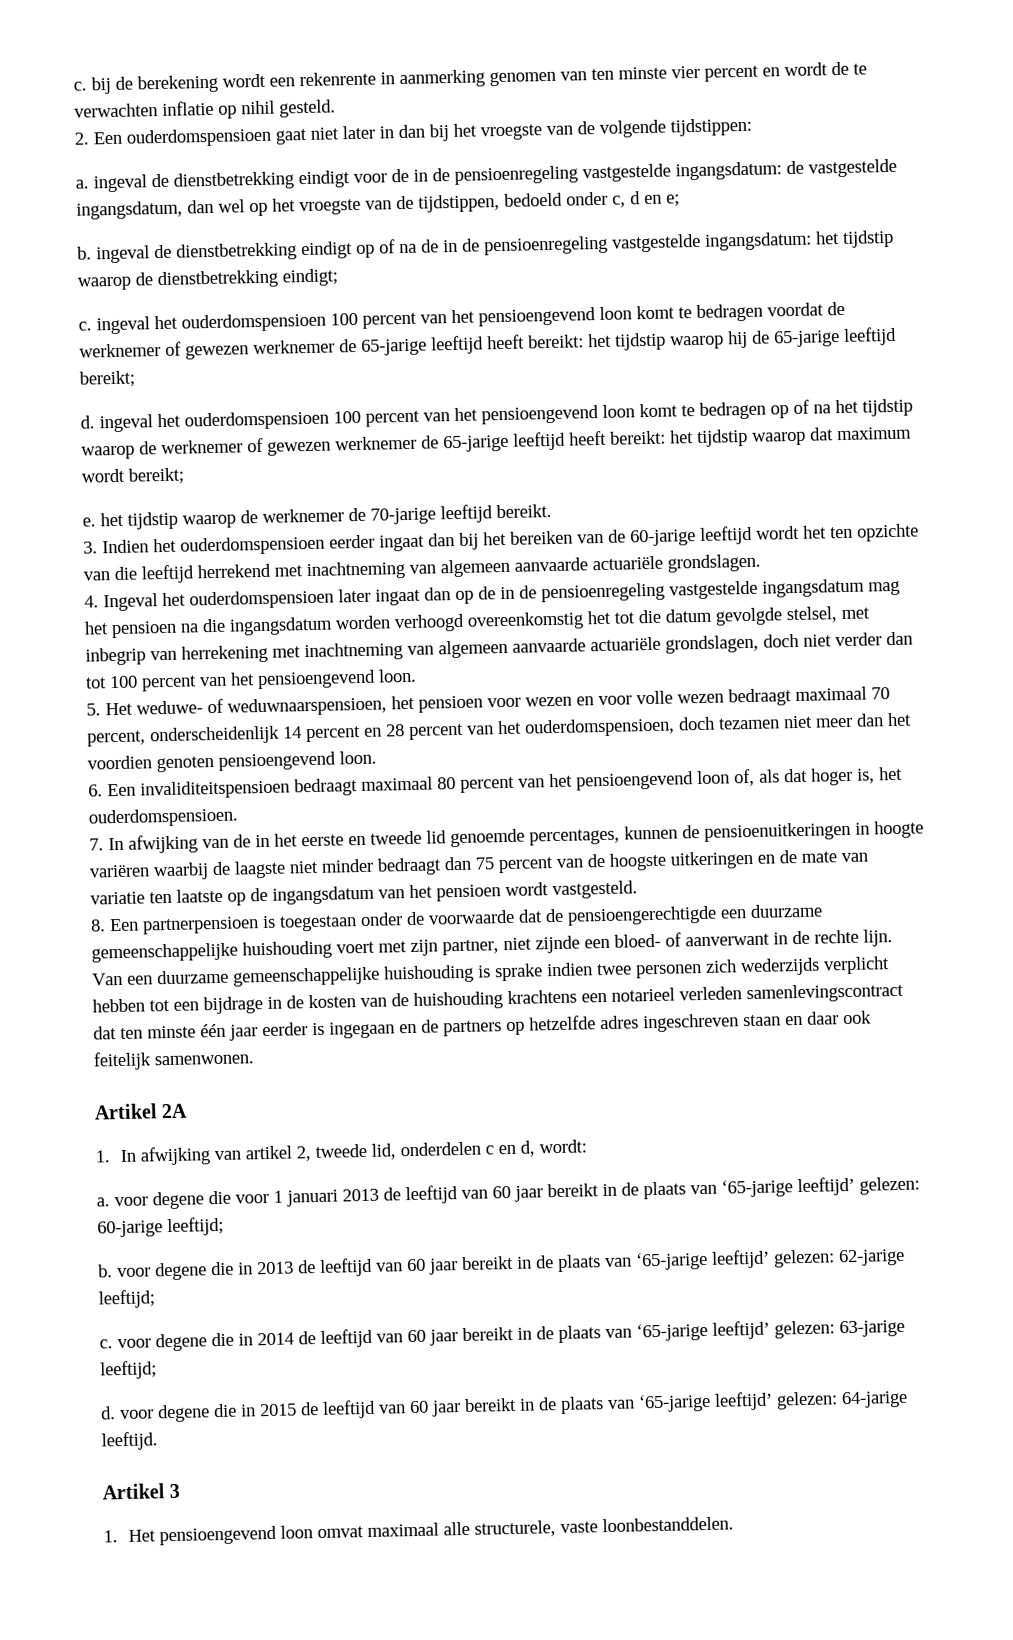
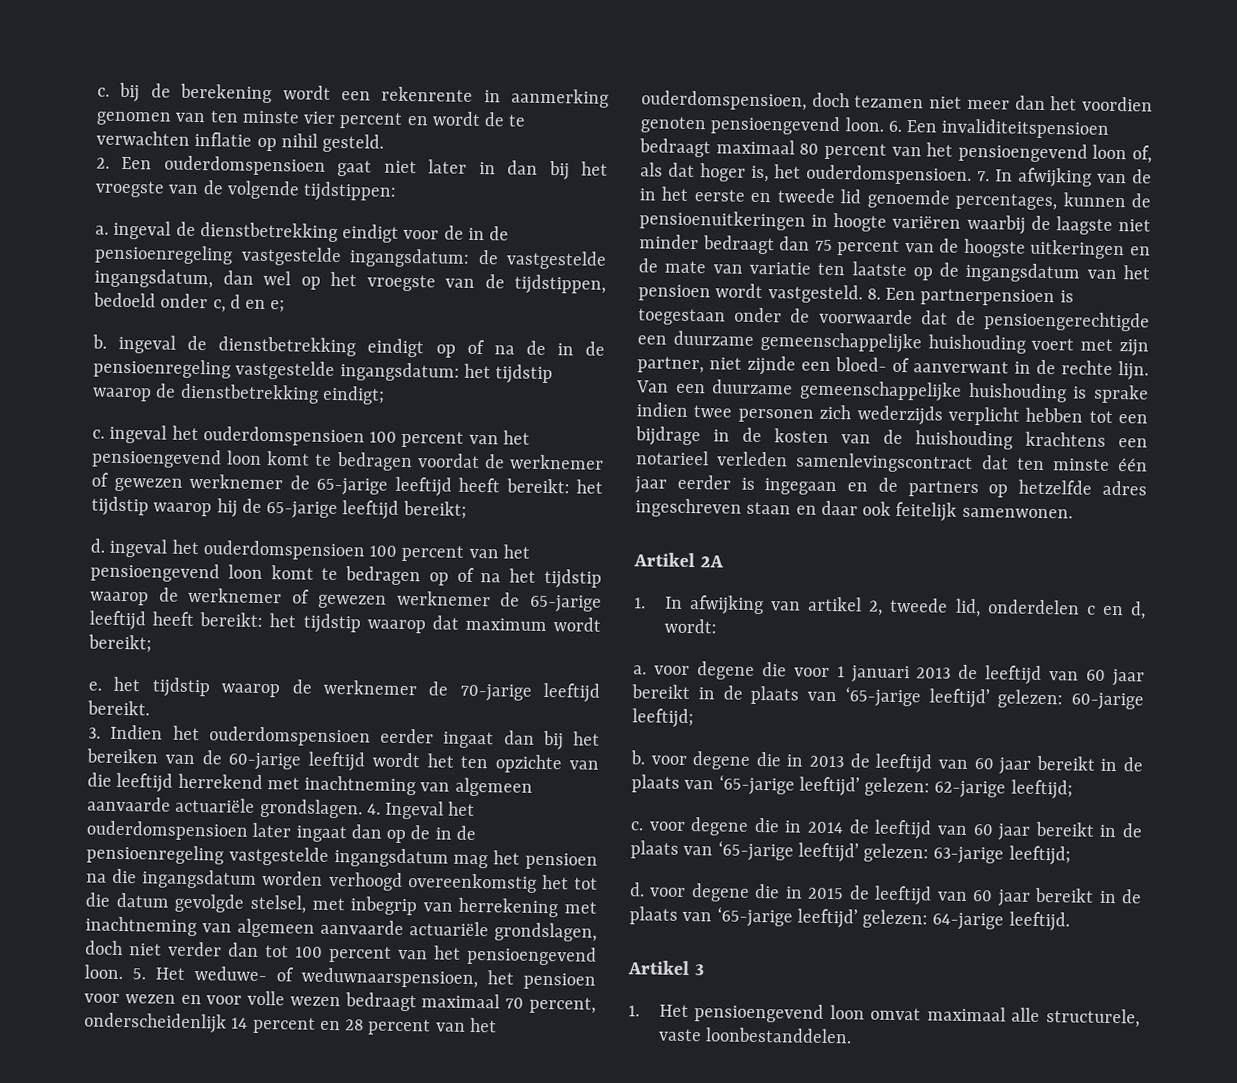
- 3. Indien het ouderdomspensioen eerder ingaat dan bij het bereiken van de 60-jarige leeftijd wordt het ten opzichte van die leeftijd herrekend met inachtneming van algemeen aanvaarde actuariële grondslagen.
- 4. Ingeval het ouderdomspensioen later ingaat dan op de in de pensioenregeling vastgestelde ingangsdatum mag het pensioen na die ingangsdatum worden verhoogd overeenkomstig het tot die datum gevolgde stelsel, met inbegrip van herrekening met inachtneming van algemeen aanvaarde actuariële grondslagen, doch niet verder dan tot 100 percent van het pensioengevend loon.
- 5. Het weduwe- of weduwnaarspensioen, het pensioen voor wezen en voor volle wezen bedraagt maximaal 70 percent, onderscheidenlijk 14 percent en 28 percent van het ouderdomspensioen, doch tezamen niet meer dan het voordien genoten pensioengevend loon.
- 6. Een invaliditeitspensioen bedraagt maximaal 80 percent van het pensioengevend loon of, als dat hoger is, het ouderdomspensioen.
- 7. In afwijking van de in het eerste en tweede lid genoemde percentages, kunnen de pensioenuitkeringen in hoogte variëren waarbij de laagste niet minder bedraagt dan 75 percent van de hoogste uitkeringen en de mate van variatie ten laatste op de ingangsdatum van het pensioen wordt vastgesteld.
- 8. Een partnerpensioen is toegestaan onder de voorwaarde dat de pensioengerechtigde een duurzame gemeenschappelijke huishouding voert met zijn partner, niet zijnde een bloed- of aanverwant in de rechte lijn.
+ 3. Indien het ouderdomspensioen eerder ingaat dan bij het bereiken van de 60-jarige leeftijd wordt het ten opzichte van die leeftijd herrekend met inachtneming van algemeen aanvaarde actuariële grondslagen. 4. Ingeval het ouderdomspensioen later ingaat dan op de in de pensioenregeling vastgestelde ingangsdatum mag het pensioen na die ingangsdatum worden verhoogd overeenkomstig het tot die datum gevolgde stelsel, met inbegrip van herrekening met inachtneming van algemeen aanvaarde actuariële grondslagen, doch niet verder dan tot 100 percent van het pensioengevend loon. 5. Het weduwe- of weduwnaarspensioen, het pensioen voor wezen en voor volle wezen bedraagt maximaal 70 percent, onderscheidenlijk 14 percent en 28 percent van het ouderdomspensioen, doch tezamen niet meer dan het voordien genoten pensioengevend loon. 6. Een invaliditeitspensioen bedraagt maximaal 80 percent van het pensioengevend loon of, als dat hoger is, het ouderdomspensioen. 7. In afwijking van de in het eerste en tweede lid genoemde percentages, kunnen de pensioenuitkeringen in hoogte variëren waarbij de laagste niet minder bedraagt dan 75 percent van de hoogste uitkeringen en de mate van variatie ten laatste op de ingangsdatum van het pensioen wordt vastgesteld. 8. Een partnerpensioen is toegestaan onder de voorwaarde dat de pensioengerechtigde een duurzame gemeenschappelijke huishouding voert met zijn partner, niet zijnde een bloed- of aanverwant in de rechte lijn.

